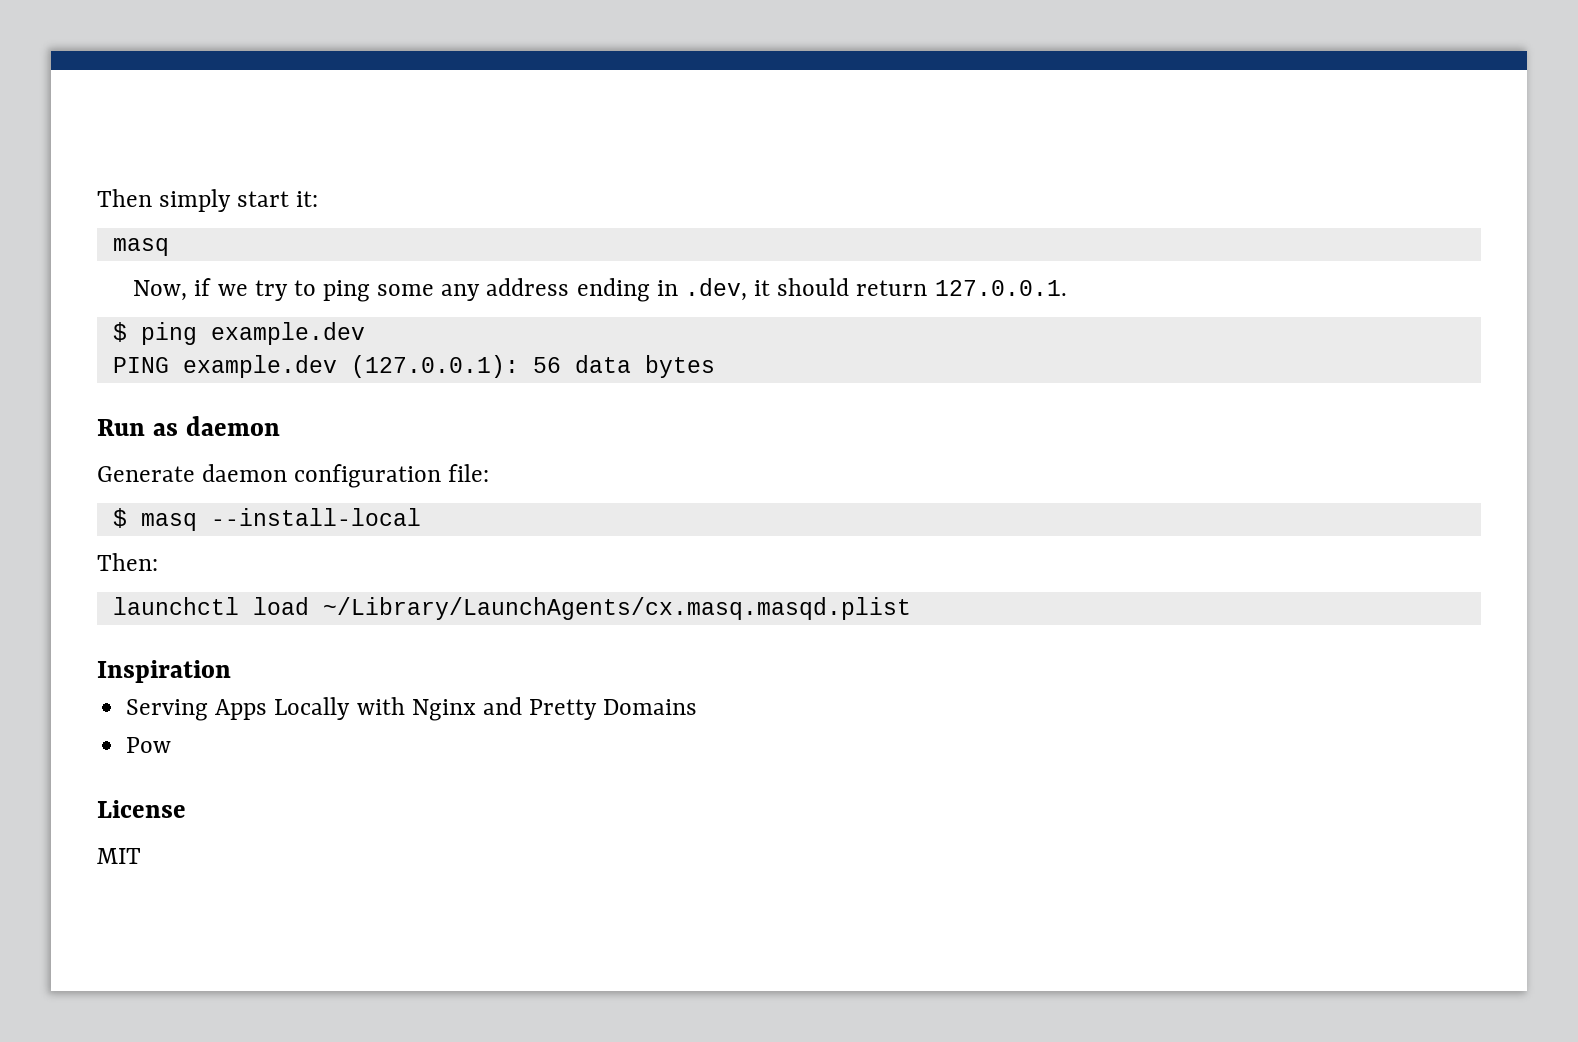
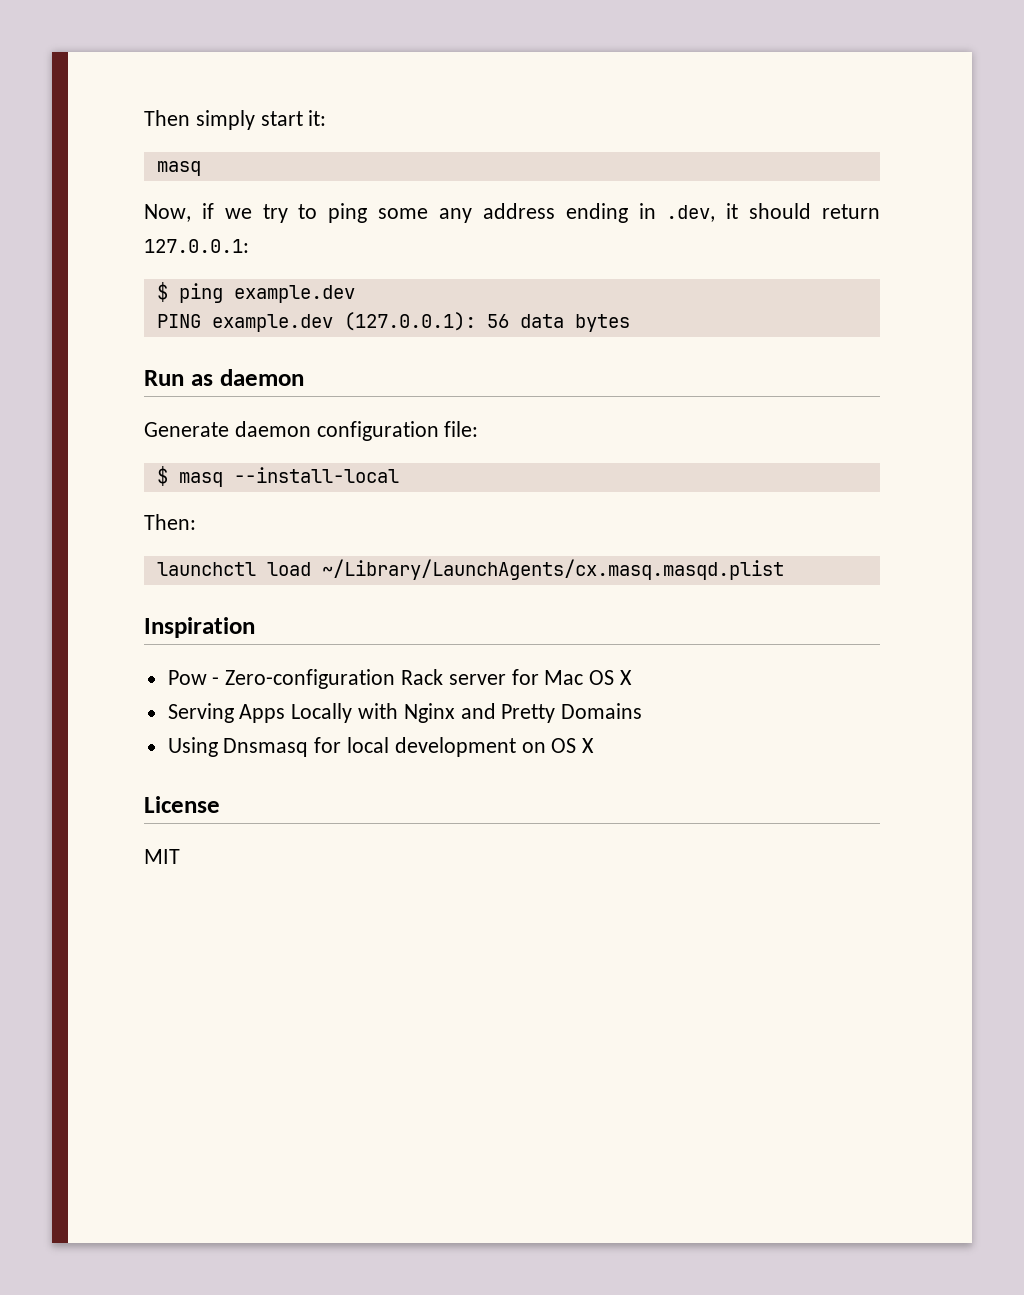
- Now, if we try to ping some any address ending in .dev, it should return 127.0.0.1.
+ Now, if we try to ping some any address ending in .dev, it should return 127.0.0.1:
+ Pow - Zero-configuration Rack server for Mac OS X
- Pow
+ Using Dnsmasq for local development on OS X

